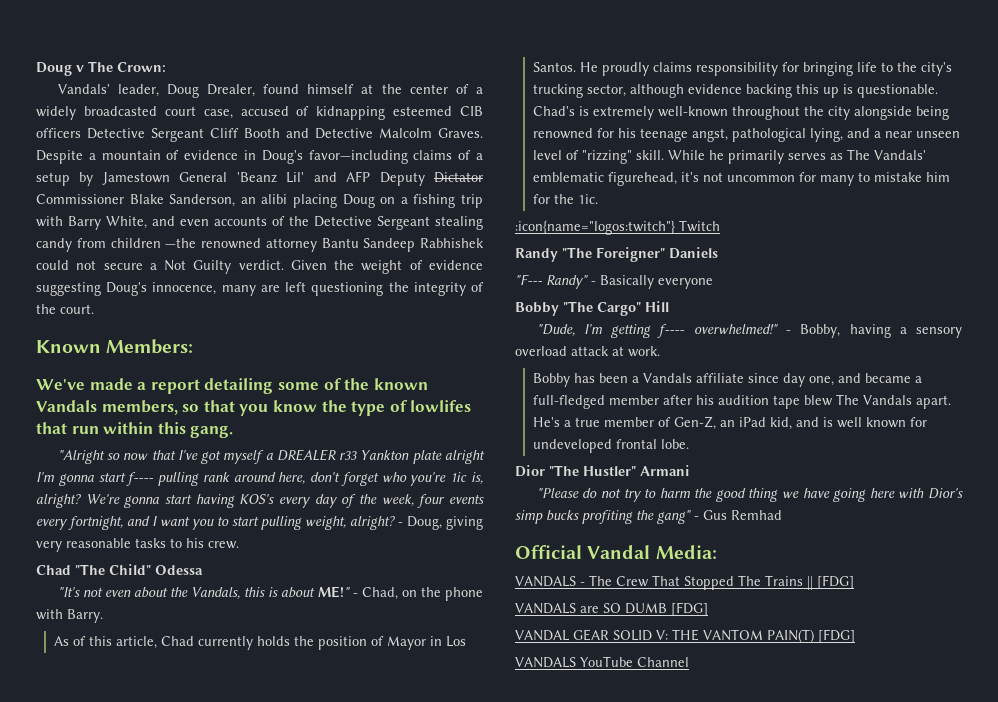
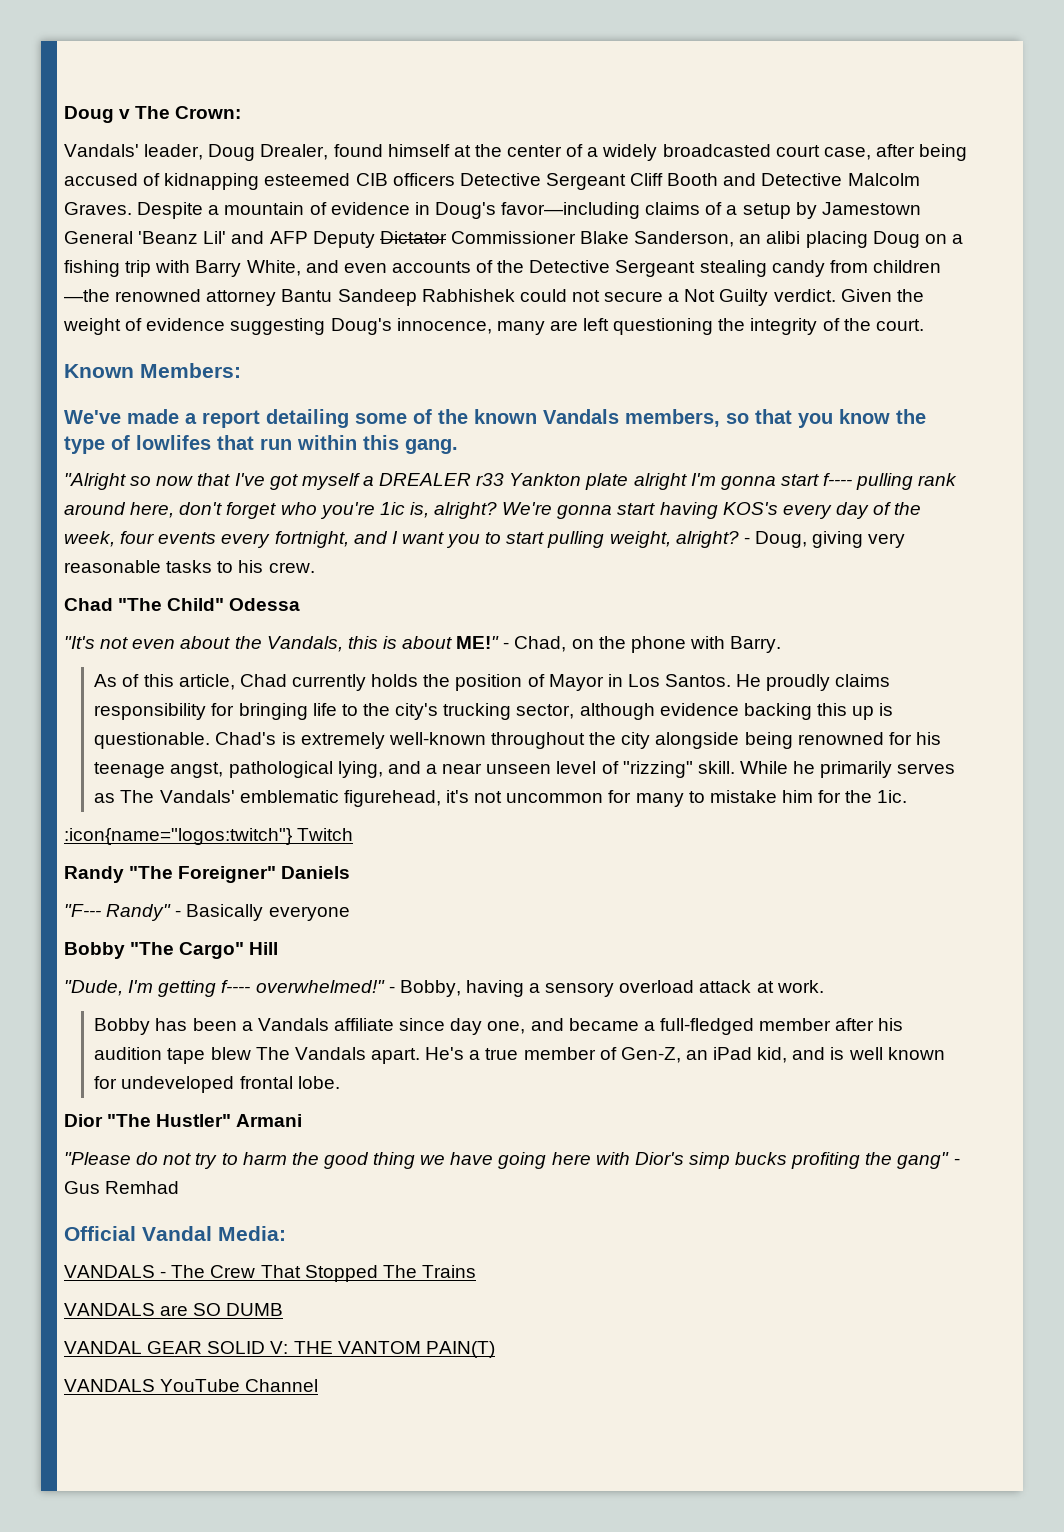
- Vandals' leader, Doug Drealer, found himself at the center of a widely broadcasted court case, accused of kidnapping esteemed CIB officers Detective Sergeant Cliff Booth and Detective Malcolm Graves.
+ Vandals' leader, Doug Drealer, found himself at the center of a widely broadcasted court case, after being accused of kidnapping esteemed CIB officers Detective Sergeant Cliff Booth and Detective Malcolm Graves.
- VANDALS - The Crew That Stopped The Trains || [FDG]
+ VANDALS - The Crew That Stopped The Trains
- VANDALS are SO DUMB [FDG]
+ VANDALS are SO DUMB
- VANDAL GEAR SOLID V: THE VANTOM PAIN(T) [FDG]
+ VANDAL GEAR SOLID V: THE VANTOM PAIN(T)

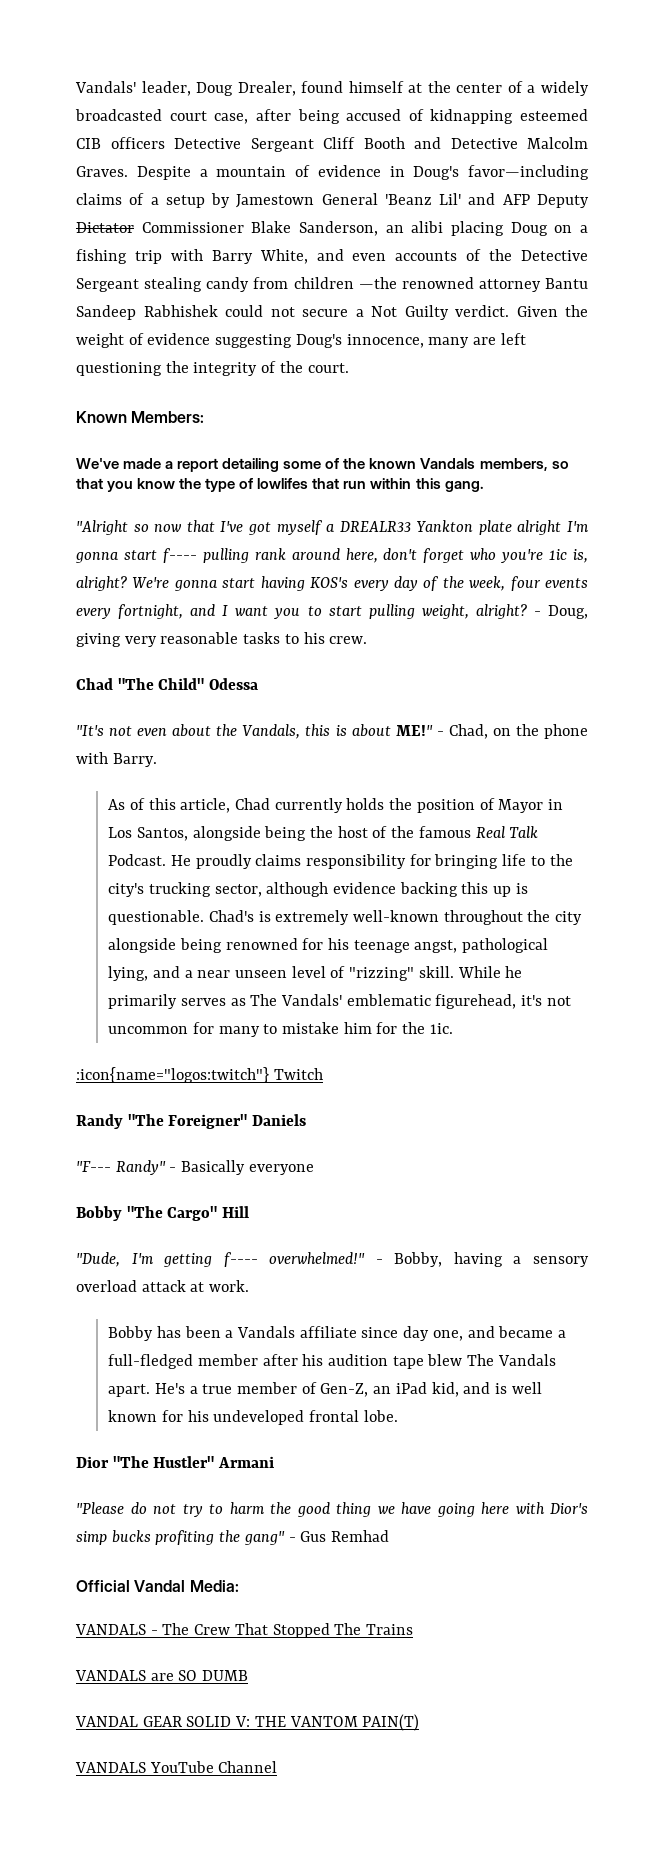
- Doug v The Crown:
- "Alright so now that I've got myself a DREALER r33 Yankton plate alright I'm gonna start f---- pulling rank around here, don't forget who you're 1ic is, alright?
+ "Alright so now that I've got myself a DREALR33 Yankton plate alright I'm gonna start f---- pulling rank around here, don't forget who you're 1ic is, alright?
- As of this article, Chad currently holds the position of Mayor in Los Santos.
+ As of this article, Chad currently holds the position of Mayor in Los Santos, alongside being the host of the famous Real Talk Podcast.
- He's a true member of Gen-Z, an iPad kid, and is well known for undeveloped frontal lobe.
+ He's a true member of Gen-Z, an iPad kid, and is well known for his undeveloped frontal lobe.

